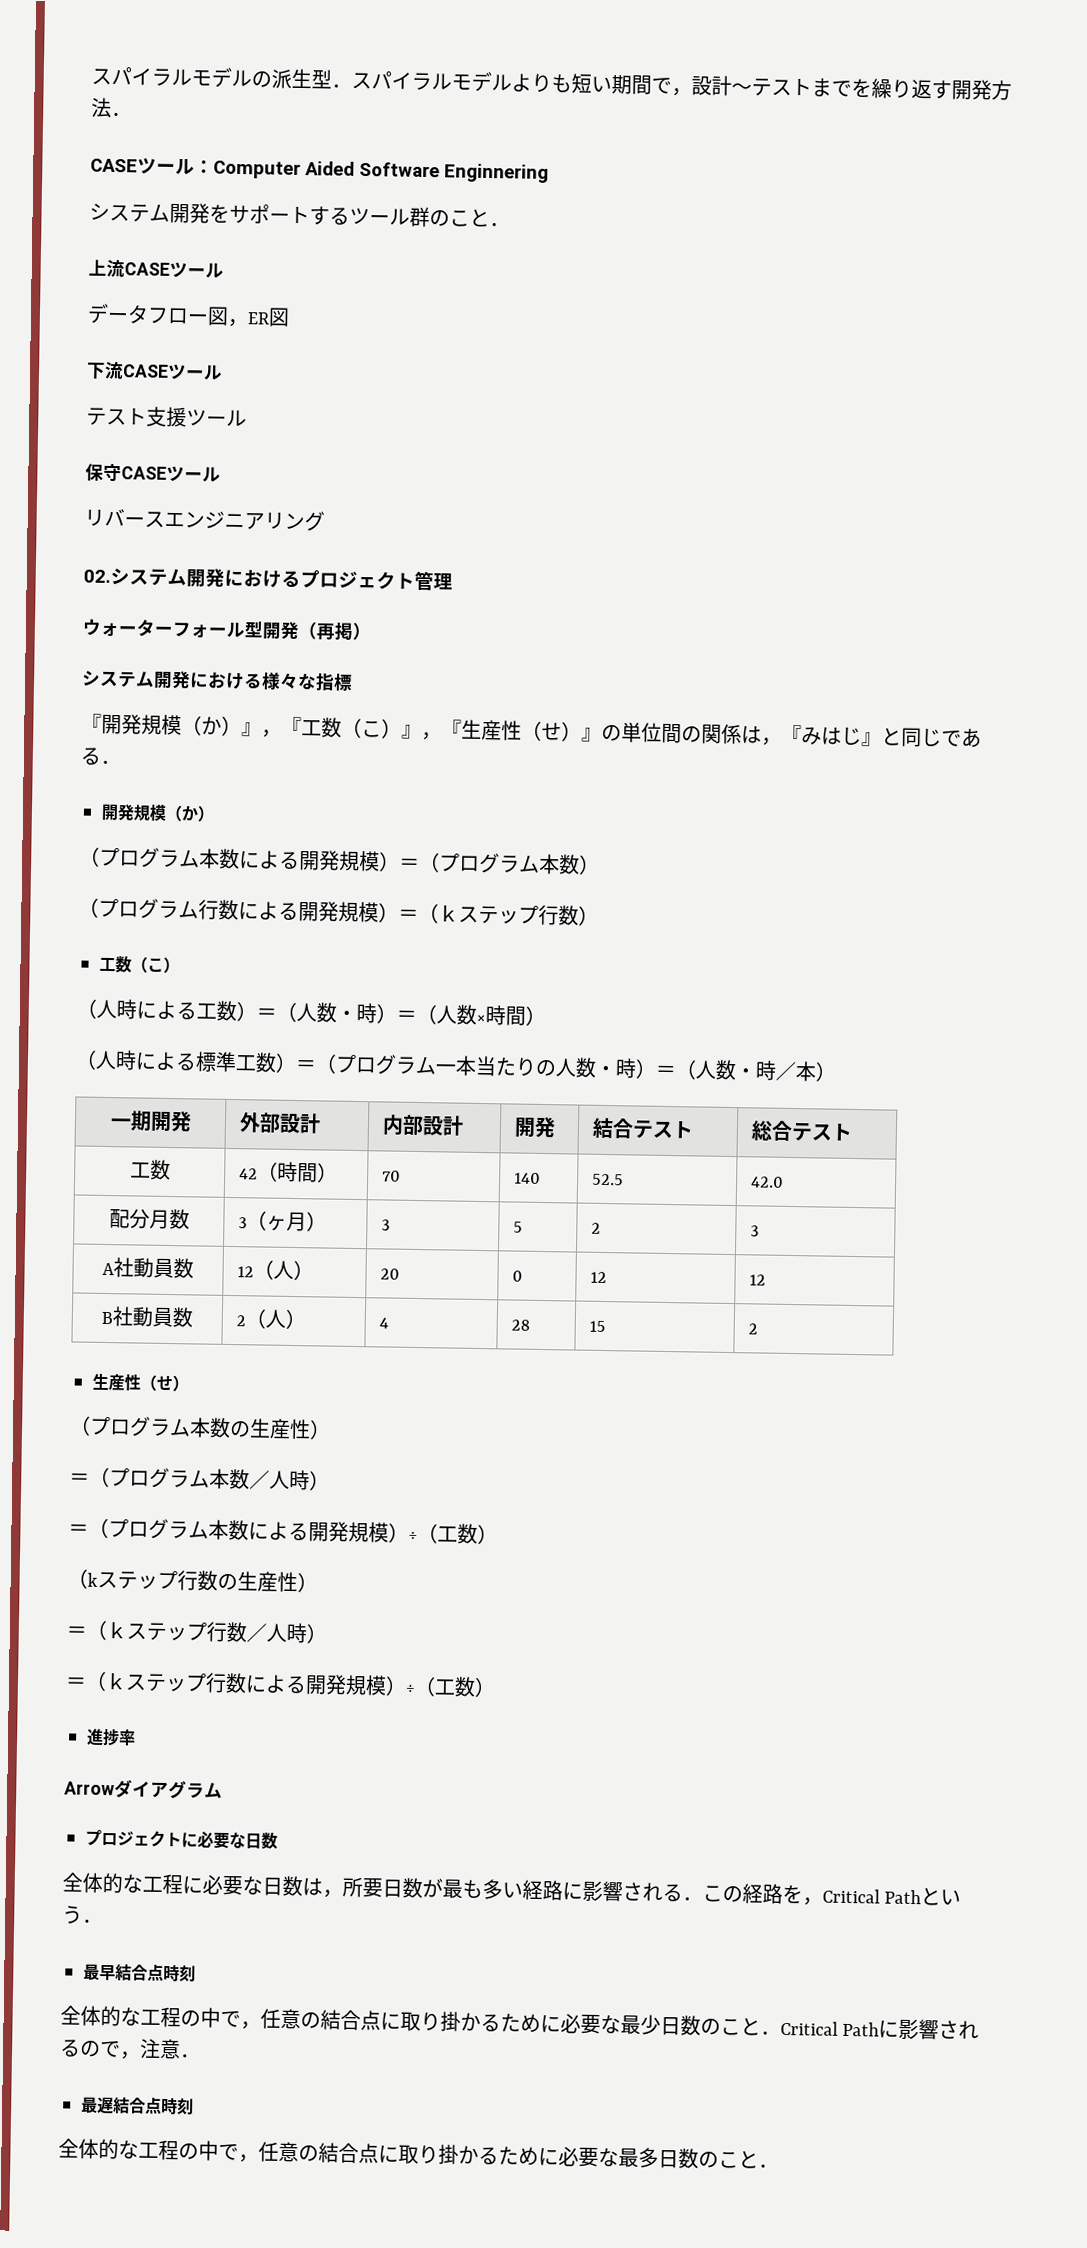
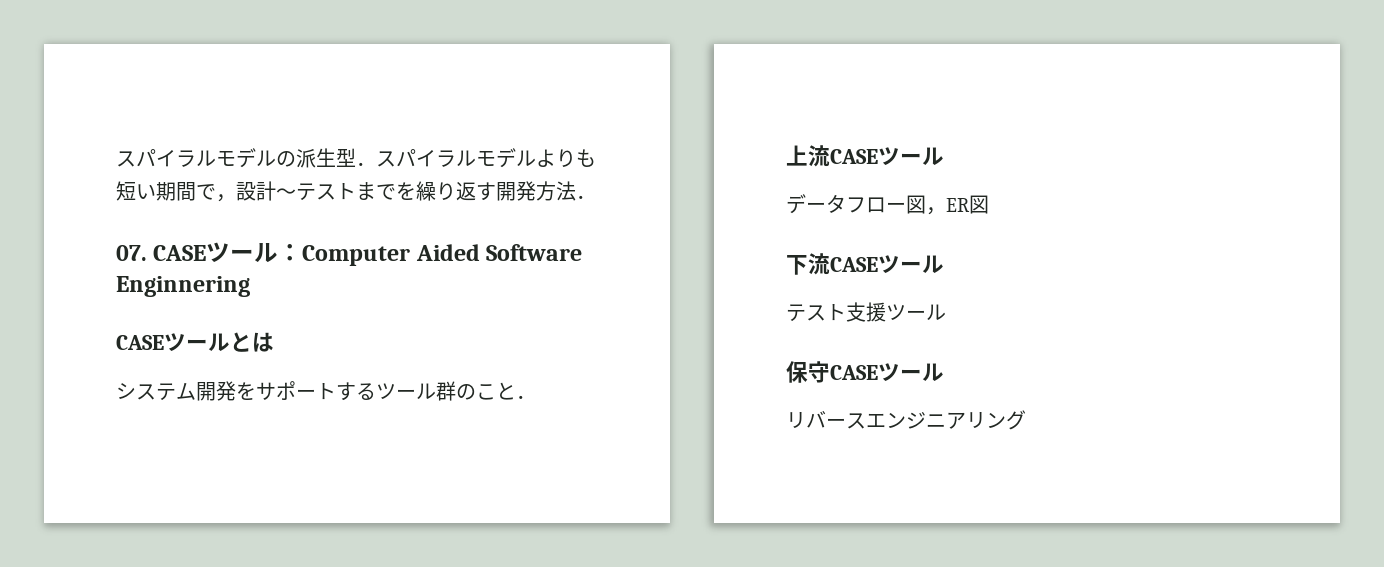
- CASEツール：Computer Aided Software Enginnering
+ 07. CASEツール：Computer Aided Software Enginnering
+ CASEツールとは
- 02.システム開発におけるプロジェクト管理
- ウォーターフォール型開発（再掲）
- システム開発における様々な指標
- 『開発規模（か）』，『工数（こ）』，『生産性（せ）』の単位間の関係は，『みはじ』と同じである．
- 開発規模（か）
- （プログラム本数による開発規模）＝（プログラム本数）
- （プログラム行数による開発規模）＝（ｋステップ行数）
- 工数（こ）
- （人時による工数）＝（人数・時）＝（人数×時間）
- （人時による標準工数）＝（プログラム一本当たりの人数・時）＝（人数・時／本）
- 一期開発 | 外部設計 | 内部設計 | 開発 | 結合テスト | 総合テスト
- 工数 | 42（時間） | 70 | 140 | 52.5 | 42.0
- 配分月数 | 3（ヶ月） | 3 | 5 | 2 | 3
- A社動員数 | 12（人） | 20 | 0 | 12 | 12
- B社動員数 | 2（人） | 4 | 28 | 15 | 2
- 生産性（せ）
- （プログラム本数の生産性）
- ＝（プログラム本数／人時）
- ＝（プログラム本数による開発規模）÷（工数）
- （kステップ行数の生産性）
- ＝（ｋステップ行数／人時）
- ＝（ｋステップ行数による開発規模）÷（工数）
- 進捗率
- Arrowダイアグラム
- プロジェクトに必要な日数
- 全体的な工程に必要な日数は，所要日数が最も多い経路に影響される．この経路を，Critical Pathという．
- 最早結合点時刻
- 全体的な工程の中で，任意の結合点に取り掛かるために必要な最少日数のこと．Critical Pathに影響されるので，注意．
- 最遅結合点時刻
- 全体的な工程の中で，任意の結合点に取り掛かるために必要な最多日数のこと．

